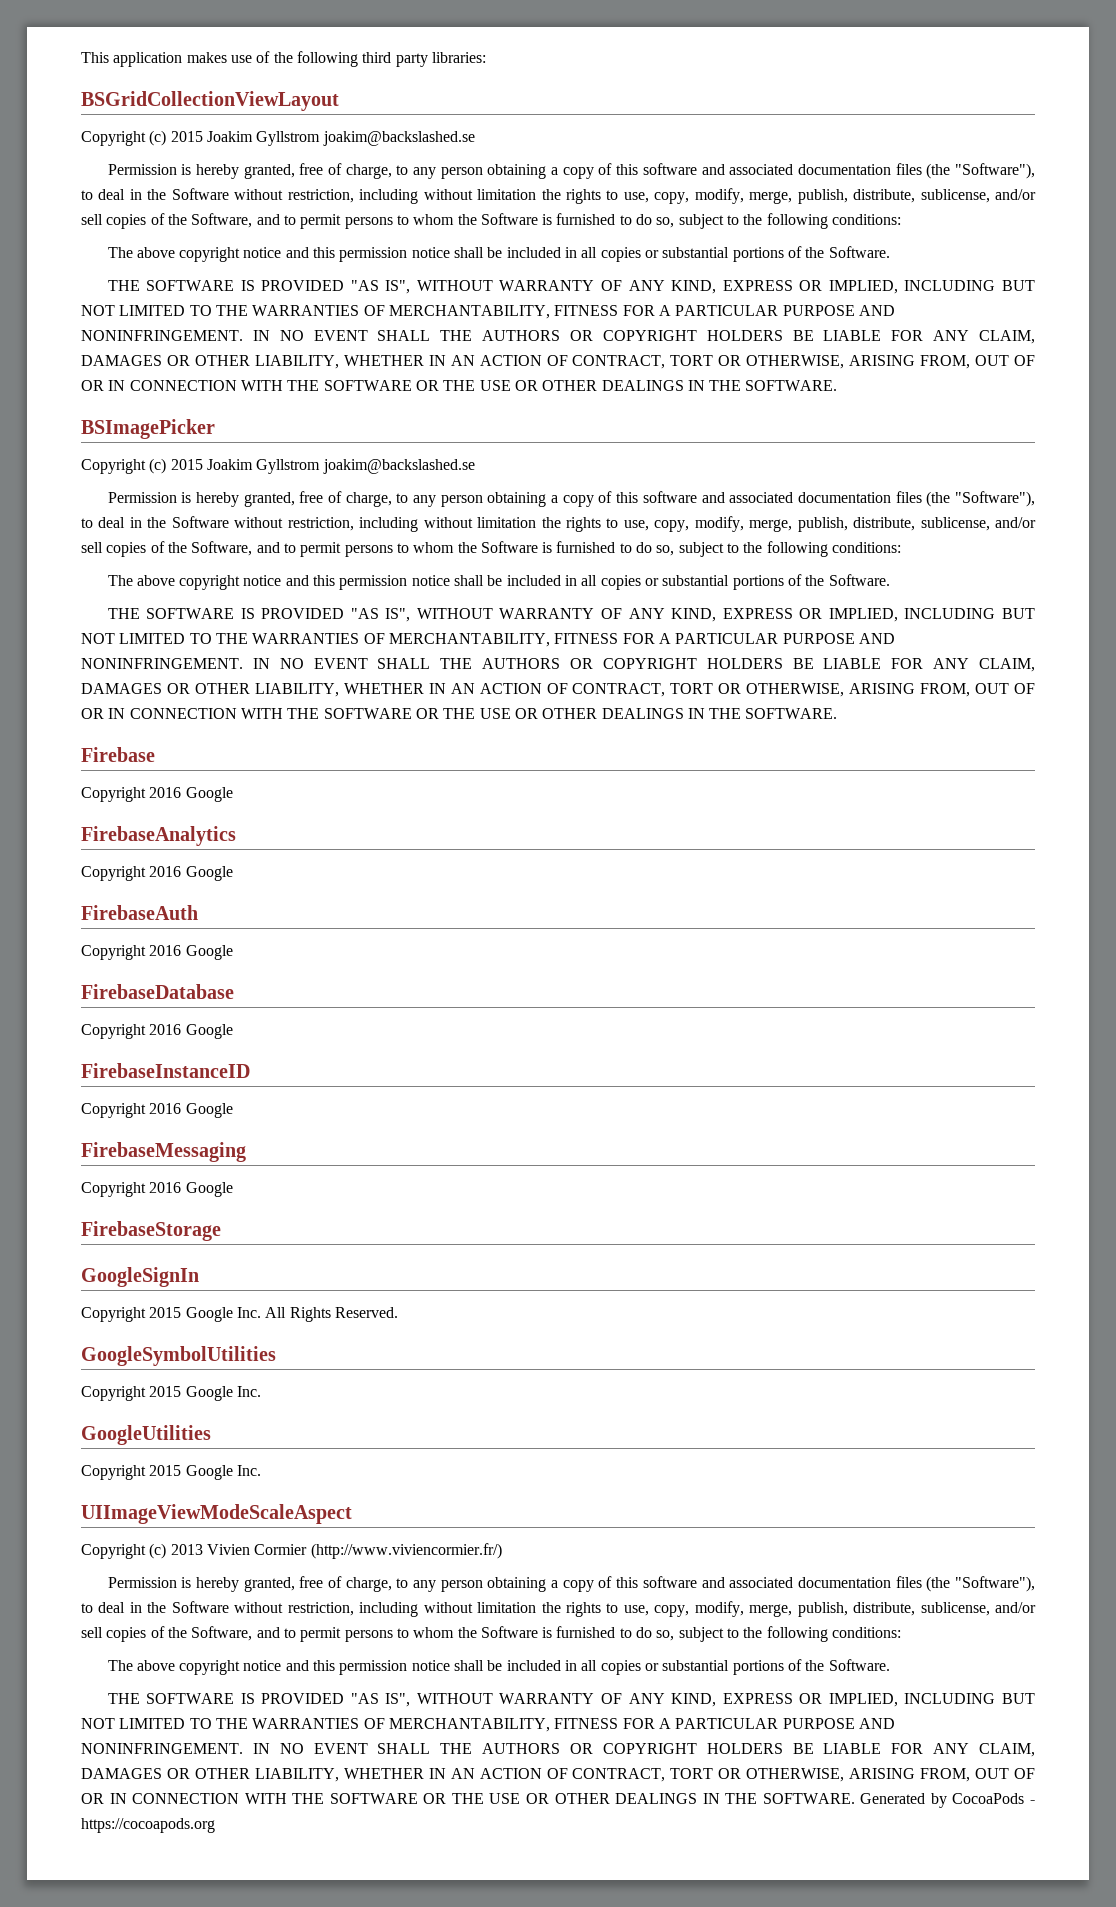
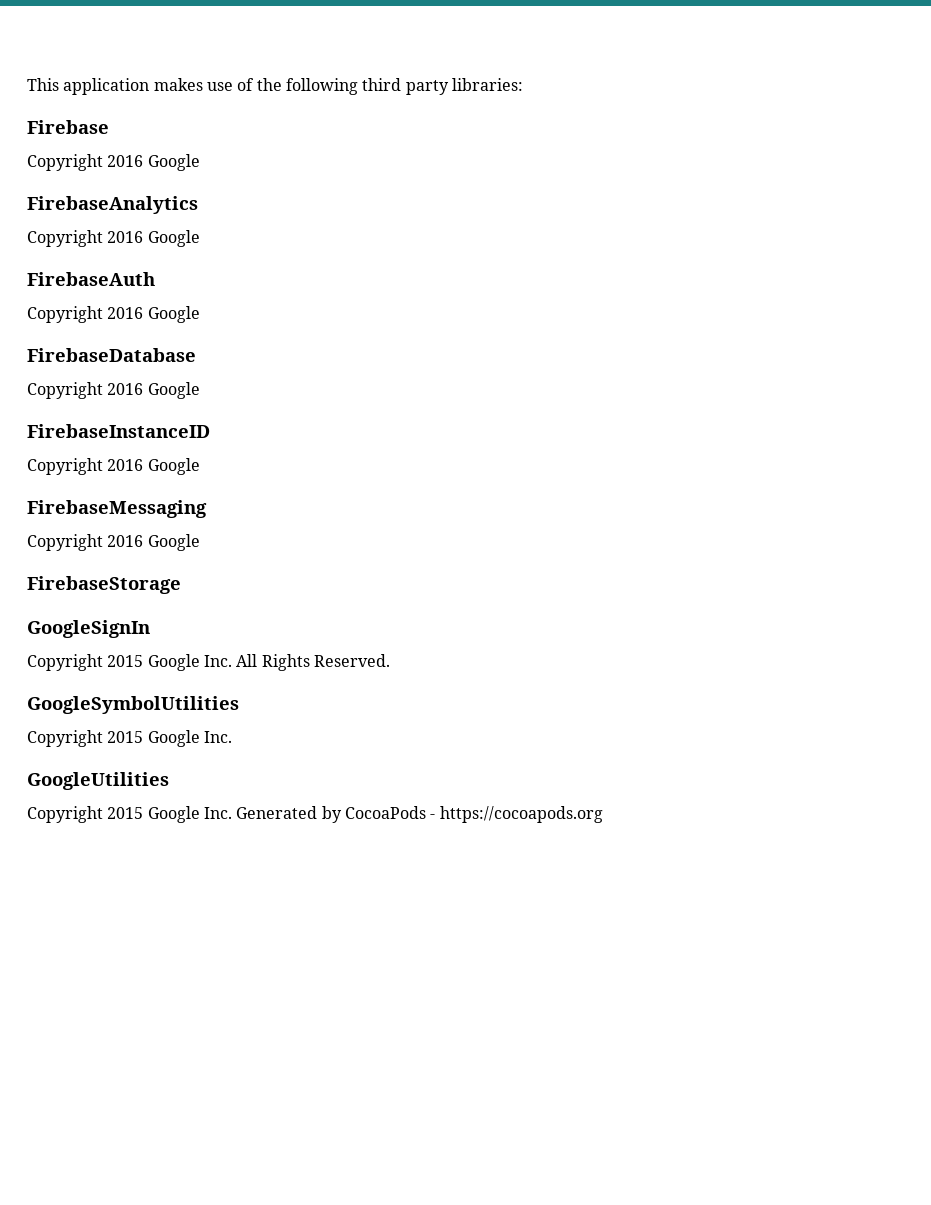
- BSGridCollectionViewLayout
- Copyright (c) 2015 Joakim Gyllstrom joakim@backslashed.se
- Permission is hereby granted, free of charge, to any person obtaining a copy of this software and associated documentation files (the "Software"), to deal in the Software without restriction, including without limitation the rights to use, copy, modify, merge, publish, distribute, sublicense, and/or sell copies of the Software, and to permit persons to whom the Software is furnished to do so, subject to the following conditions:
- The above copyright notice and this permission notice shall be included in all copies or substantial portions of the Software.
- THE SOFTWARE IS PROVIDED "AS IS", WITHOUT WARRANTY OF ANY KIND, EXPRESS OR IMPLIED, INCLUDING BUT NOT LIMITED TO THE WARRANTIES OF MERCHANTABILITY, FITNESS FOR A PARTICULAR PURPOSE AND NONINFRINGEMENT. IN NO EVENT SHALL THE AUTHORS OR COPYRIGHT HOLDERS BE LIABLE FOR ANY CLAIM, DAMAGES OR OTHER LIABILITY, WHETHER IN AN ACTION OF CONTRACT, TORT OR OTHERWISE, ARISING FROM, OUT OF OR IN CONNECTION WITH THE SOFTWARE OR THE USE OR OTHER DEALINGS IN THE SOFTWARE.
- BSImagePicker
- Copyright (c) 2015 Joakim Gyllstrom joakim@backslashed.se
- Permission is hereby granted, free of charge, to any person obtaining a copy of this software and associated documentation files (the "Software"), to deal in the Software without restriction, including without limitation the rights to use, copy, modify, merge, publish, distribute, sublicense, and/or sell copies of the Software, and to permit persons to whom the Software is furnished to do so, subject to the following conditions:
- The above copyright notice and this permission notice shall be included in all copies or substantial portions of the Software.
- THE SOFTWARE IS PROVIDED "AS IS", WITHOUT WARRANTY OF ANY KIND, EXPRESS OR IMPLIED, INCLUDING BUT NOT LIMITED TO THE WARRANTIES OF MERCHANTABILITY, FITNESS FOR A PARTICULAR PURPOSE AND NONINFRINGEMENT. IN NO EVENT SHALL THE AUTHORS OR COPYRIGHT HOLDERS BE LIABLE FOR ANY CLAIM, DAMAGES OR OTHER LIABILITY, WHETHER IN AN ACTION OF CONTRACT, TORT OR OTHERWISE, ARISING FROM, OUT OF OR IN CONNECTION WITH THE SOFTWARE OR THE USE OR OTHER DEALINGS IN THE SOFTWARE.
  GoogleUtilities
- Copyright 2015 Google Inc.
- UIImageViewModeScaleAspect
- Copyright (c) 2013 Vivien Cormier (http://www.viviencormier.fr/)
- Permission is hereby granted, free of charge, to any person obtaining a copy of this software and associated documentation files (the "Software"), to deal in the Software without restriction, including without limitation the rights to use, copy, modify, merge, publish, distribute, sublicense, and/or sell copies of the Software, and to permit persons to whom the Software is furnished to do so, subject to the following conditions:
- The above copyright notice and this permission notice shall be included in all copies or substantial portions of the Software.
- THE SOFTWARE IS PROVIDED "AS IS", WITHOUT WARRANTY OF ANY KIND, EXPRESS OR IMPLIED, INCLUDING BUT NOT LIMITED TO THE WARRANTIES OF MERCHANTABILITY, FITNESS FOR A PARTICULAR PURPOSE AND NONINFRINGEMENT. IN NO EVENT SHALL THE AUTHORS OR COPYRIGHT HOLDERS BE LIABLE FOR ANY CLAIM, DAMAGES OR OTHER LIABILITY, WHETHER IN AN ACTION OF CONTRACT, TORT OR OTHERWISE, ARISING FROM, OUT OF OR IN CONNECTION WITH THE SOFTWARE OR THE USE OR OTHER DEALINGS IN THE SOFTWARE. Generated by CocoaPods - https://cocoapods.org
+ Copyright 2015 Google Inc. Generated by CocoaPods - https://cocoapods.org

